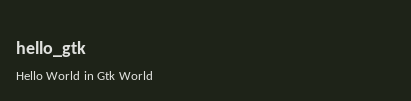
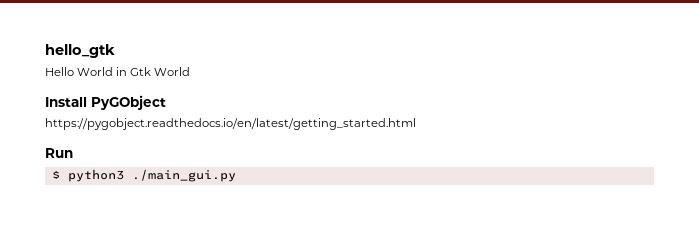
+ Install PyGObject
+ https://pygobject.readthedocs.io/en/latest/getting_started.html
+ Run
+ $ python3 ./main_gui.py

